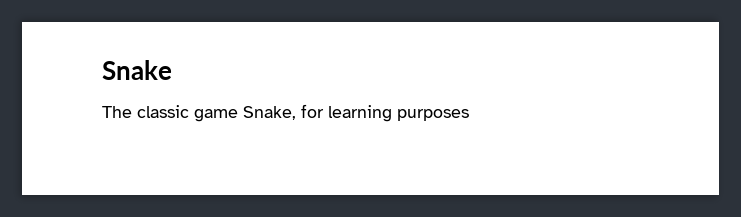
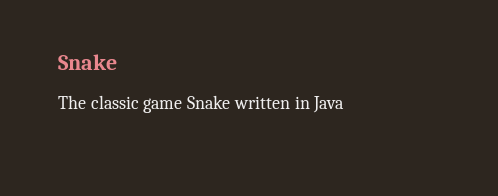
- The classic game Snake, for learning purposes
+ The classic game Snake written in Java

